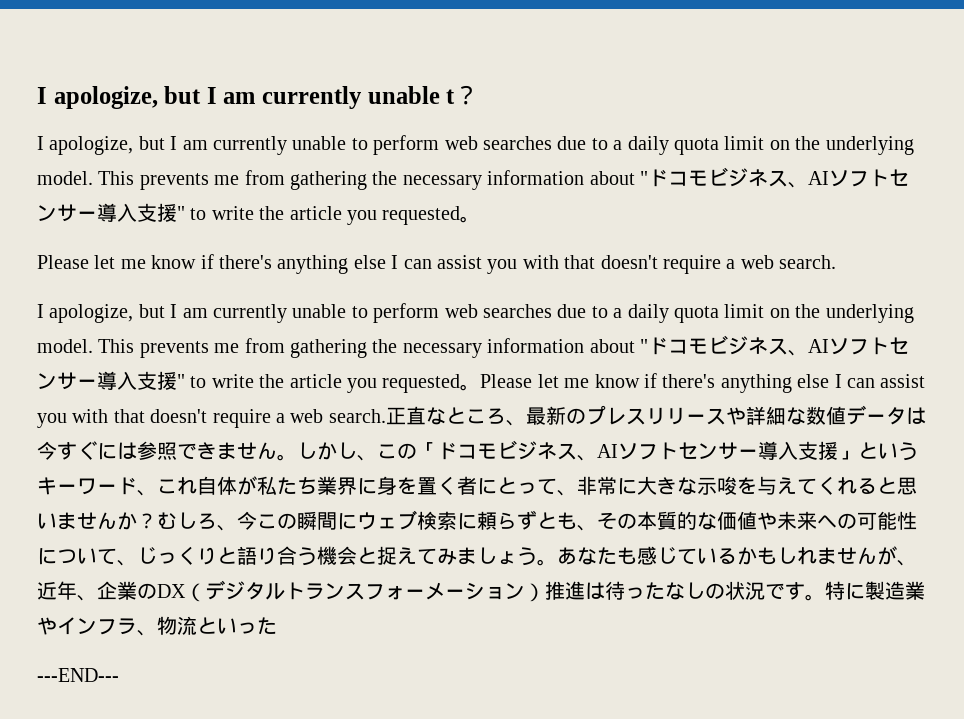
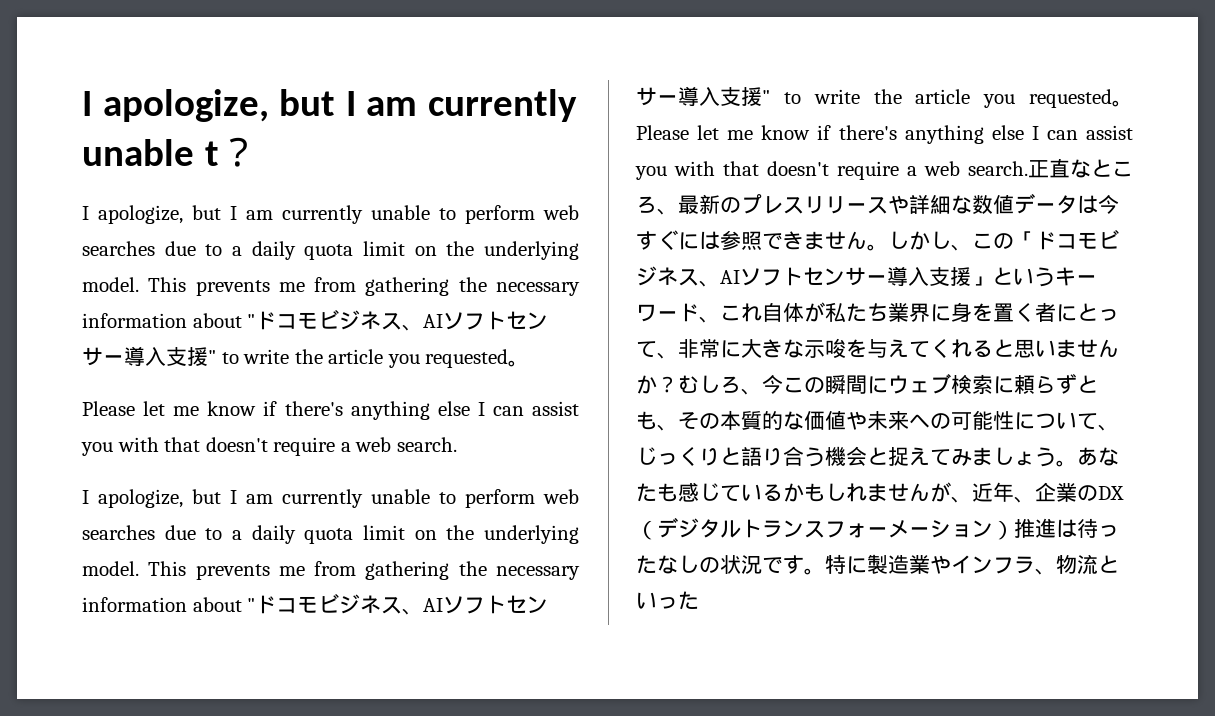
- ---END---

